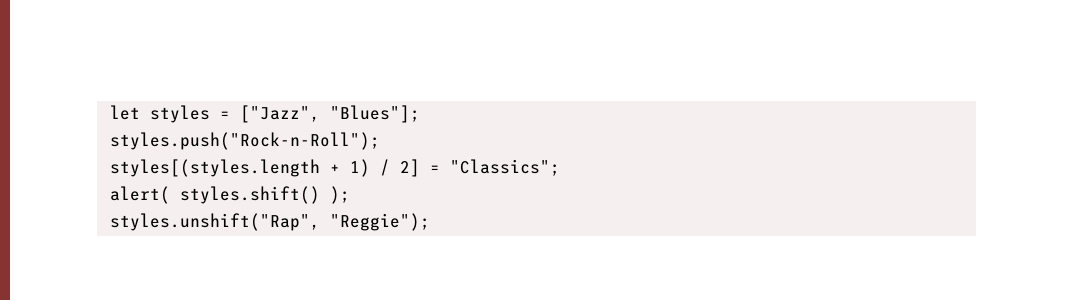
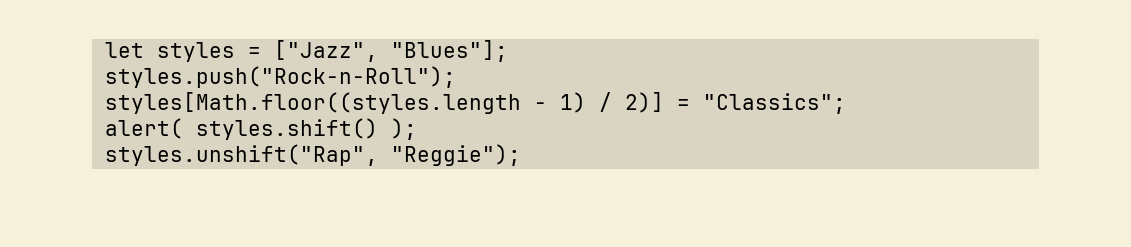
- styles[(styles.length + 1) / 2] = "Classics";
+ styles[Math.floor((styles.length - 1) / 2)] = "Classics";

